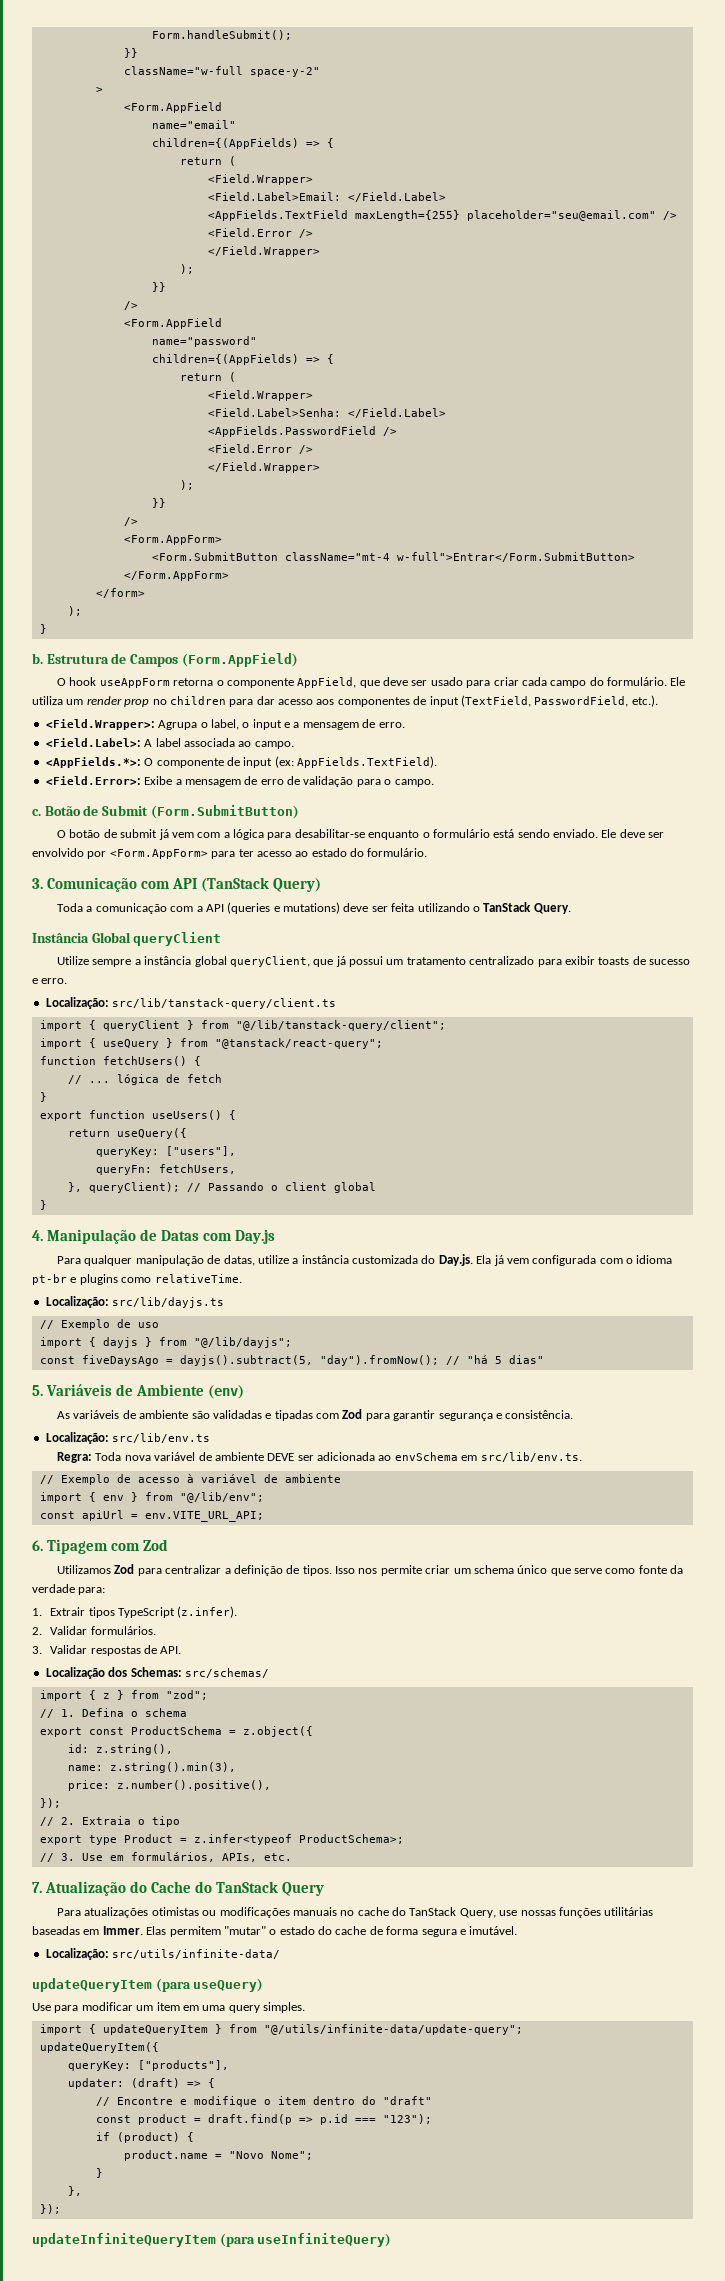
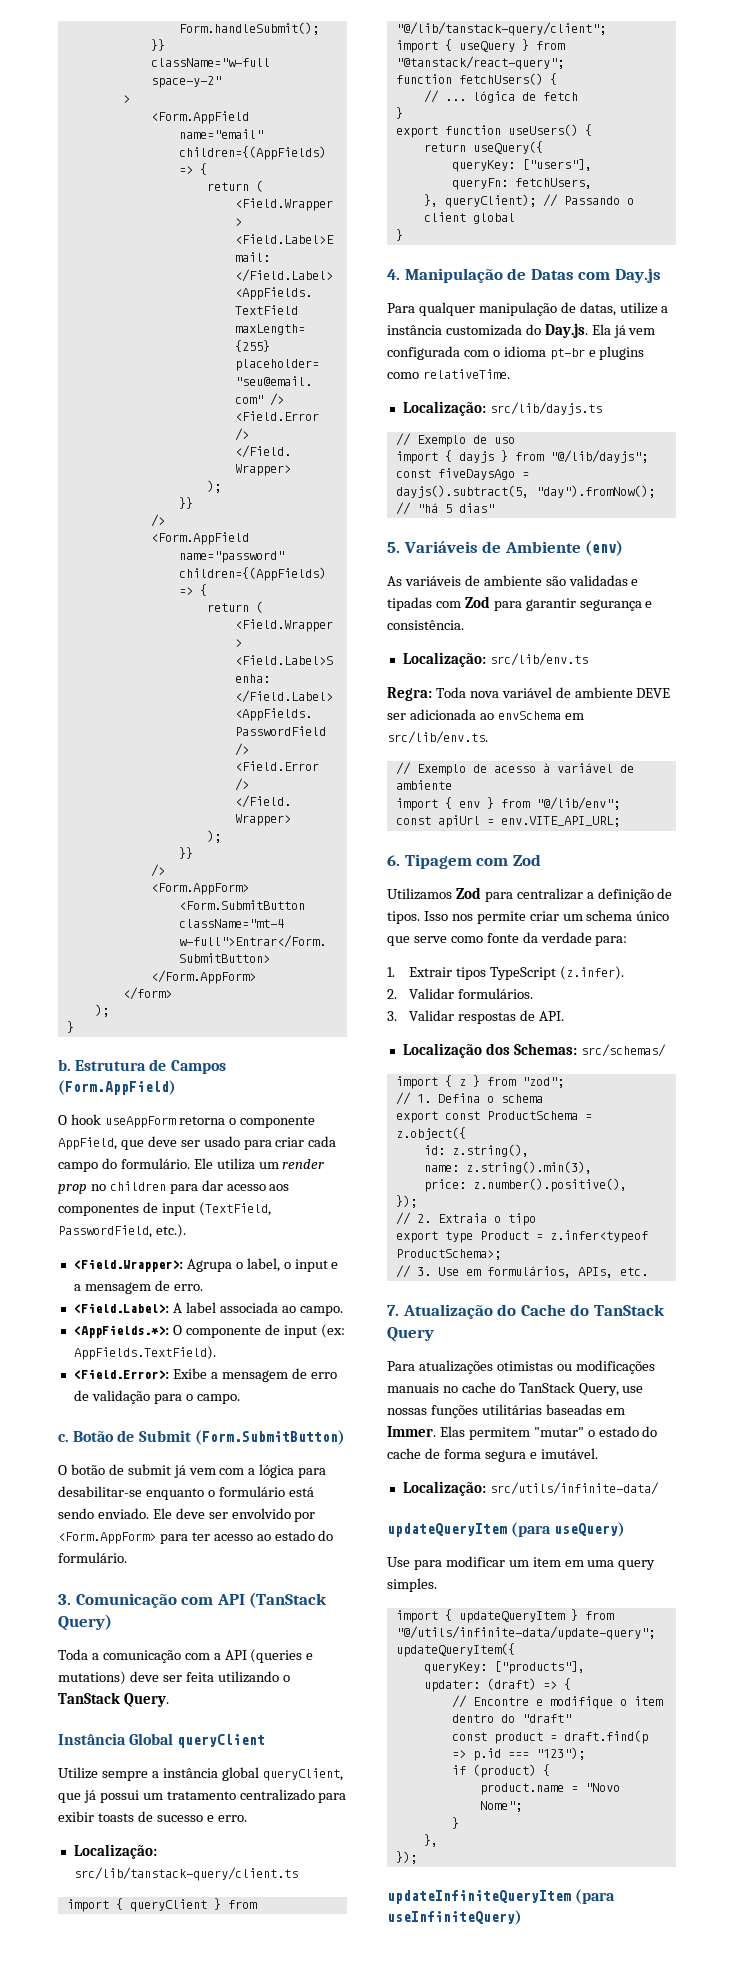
- const apiUrl = env.VITE_URL_API;
+ const apiUrl = env.VITE_API_URL;

